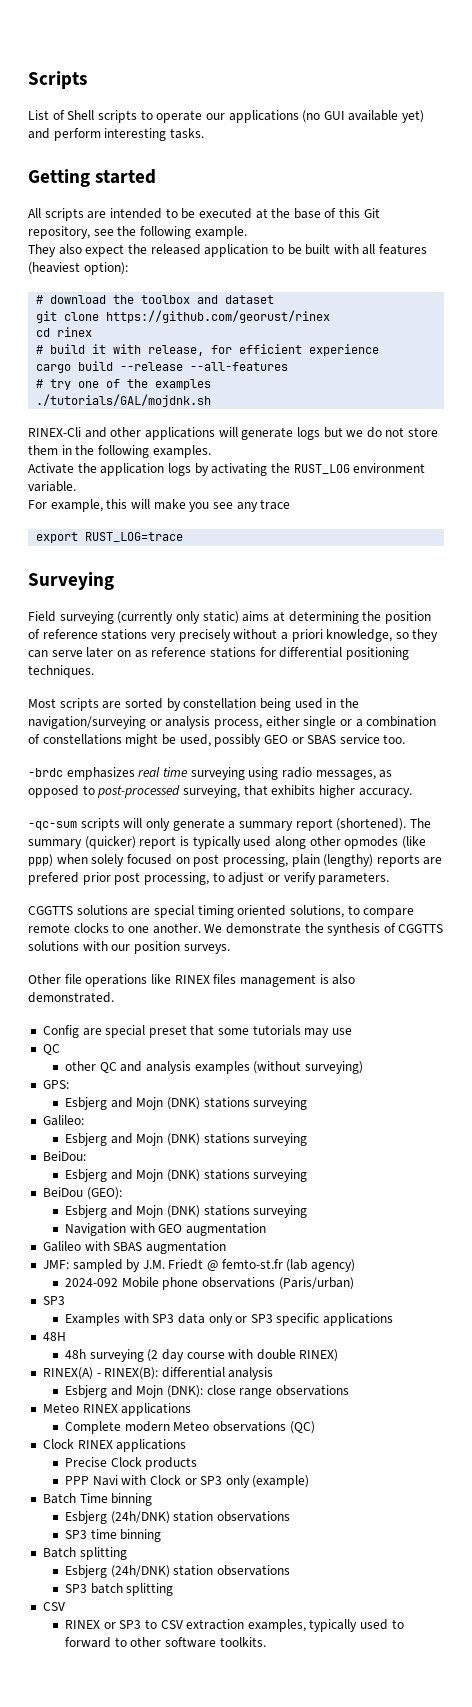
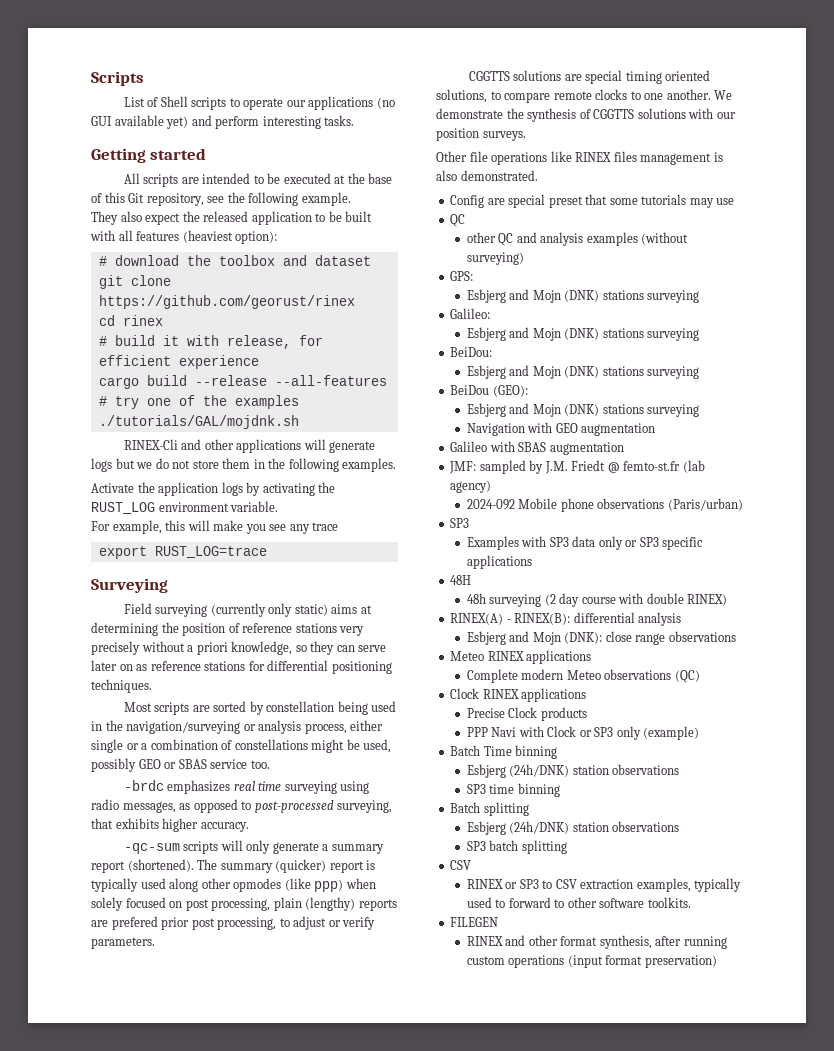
+ FILEGEN
+ RINEX and other format synthesis, after running custom operations (input format preservation)

